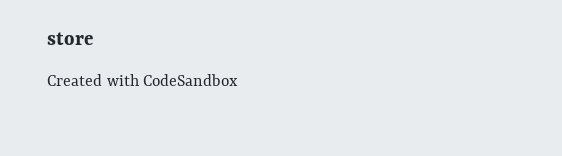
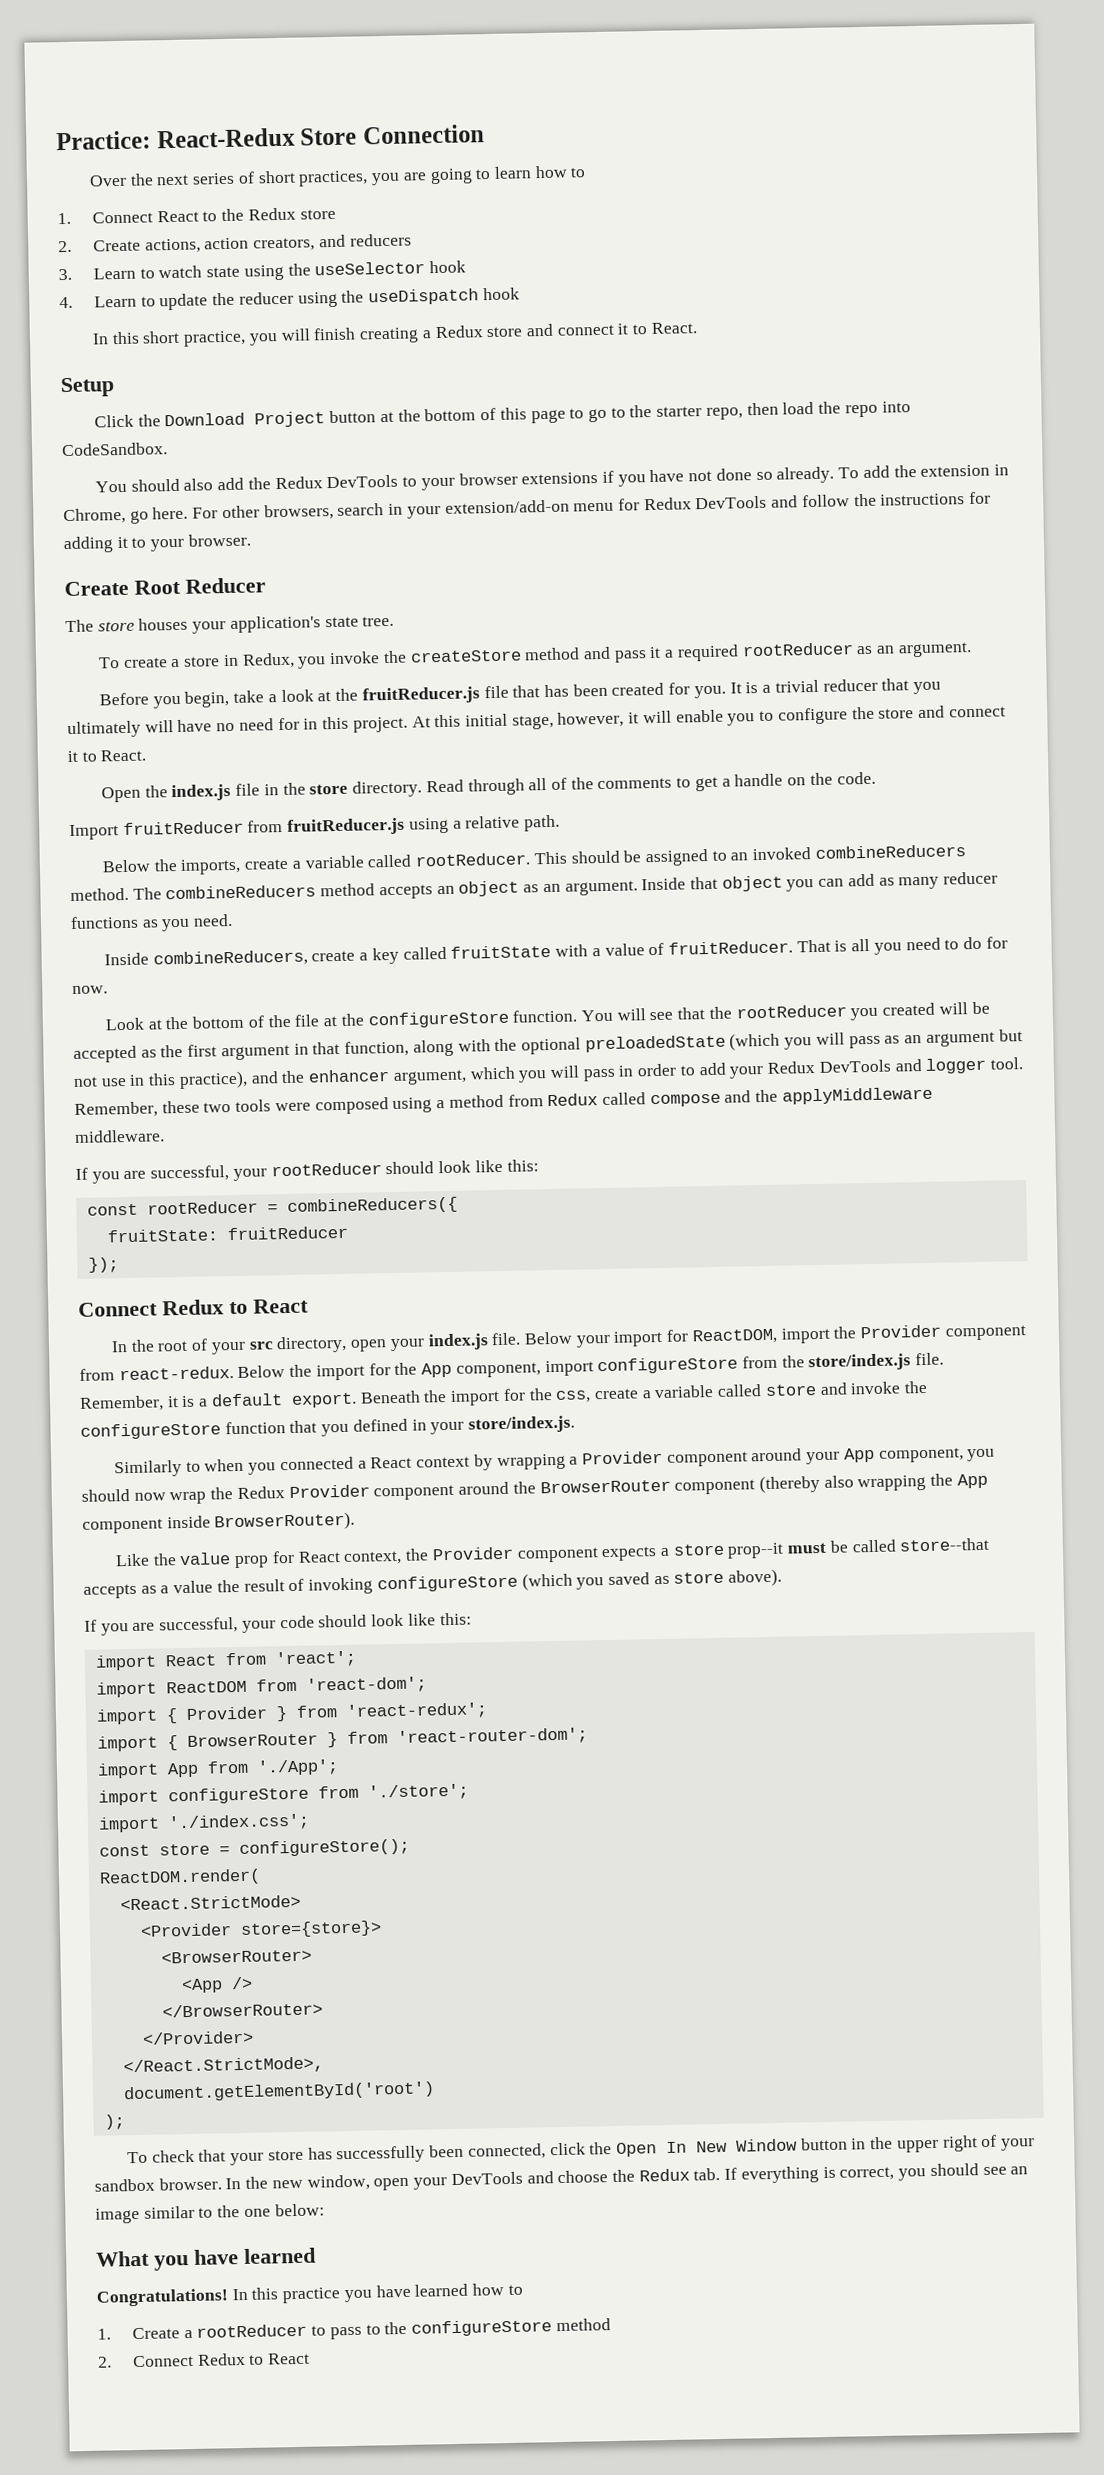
- store
- Created with CodeSandbox
+ Practice: React-Redux Store Connection
+ Over the next series of short practices, you are going to learn how to
+ 1. Connect React to the Redux store
+ 2. Create actions, action creators, and reducers
+ 3. Learn to watch state using the useSelector hook
+ 4. Learn to update the reducer using the useDispatch hook
+ In this short practice, you will finish creating a Redux store and connect it to React.
+ Setup
+ Click the Download Project button at the bottom of this page to go to the starter repo, then load the repo into CodeSandbox.
+ You should also add the Redux DevTools to your browser extensions if you have not done so already. To add the extension in Chrome, go here. For other browsers, search in your extension/add-on menu for Redux DevTools and follow the instructions for adding it to your browser.
+ Create Root Reducer
+ The store houses your application's state tree.
+ To create a store in Redux, you invoke the createStore method and pass it a required rootReducer as an argument.
+ Before you begin, take a look at the fruitReducer.js file that has been created for you. It is a trivial reducer that you ultimately will have no need for in this project. At this initial stage, however, it will enable you to configure the store and connect it to React.
+ Open the index.js file in the store directory. Read through all of the comments to get a handle on the code.
+ Import fruitReducer from fruitReducer.js using a relative path.
+ Below the imports, create a variable called rootReducer. This should be assigned to an invoked combineReducers method. The combineReducers method accepts an object as an argument. Inside that object you can add as many reducer functions as you need.
+ Inside combineReducers, create a key called fruitState with a value of fruitReducer. That is all you need to do for now.
+ Look at the bottom of the file at the configureStore function. You will see that the rootReducer you created will be accepted as the first argument in that function, along with the optional preloadedState (which you will pass as an argument but not use in this practice), and the enhancer argument, which you will pass in order to add your Redux DevTools and logger tool. Remember, these two tools were composed using a method from Redux called compose and the applyMiddleware middleware.
+ If you are successful, your rootReducer should look like this:
+ const rootReducer = combineReducers({
+ fruitState: fruitReducer
+ });
+ Connect Redux to React
+ In the root of your src directory, open your index.js file. Below your import for ReactDOM, import the Provider component from react-redux. Below the import for the App component, import configureStore from the store/index.js file. Remember, it is a default export. Beneath the import for the css, create a variable called store and invoke the configureStore function that you defined in your store/index.js.
+ Similarly to when you connected a React context by wrapping a Provider component around your App component, you should now wrap the Redux Provider component around the BrowserRouter component (thereby also wrapping the App component inside BrowserRouter).
+ Like the value prop for React context, the Provider component expects a store prop--it must be called store--that accepts as a value the result of invoking configureStore (which you saved as store above).
+ If you are successful, your code should look like this:
+ import React from 'react';
+ import ReactDOM from 'react-dom';
+ import { Provider } from 'react-redux';
+ import { BrowserRouter } from 'react-router-dom';
+ import App from './App';
+ import configureStore from './store';
+ import './index.css';
+ const store = configureStore();
+ ReactDOM.render(
+ <React.StrictMode>
+ <Provider store={store}>
+ <BrowserRouter>
+ <App />
+ </BrowserRouter>
+ </Provider>
+ </React.StrictMode>,
+ document.getElementById('root')
+ );
+ To check that your store has successfully been connected, click the Open In New Window button in the upper right of your sandbox browser. In the new window, open your DevTools and choose the Redux tab. If everything is correct, you should see an image similar to the one below:
+ What you have learned
+ Congratulations! In this practice you have learned how to
+ 1. Create a rootReducer to pass to the configureStore method
+ 2. Connect Redux to React

